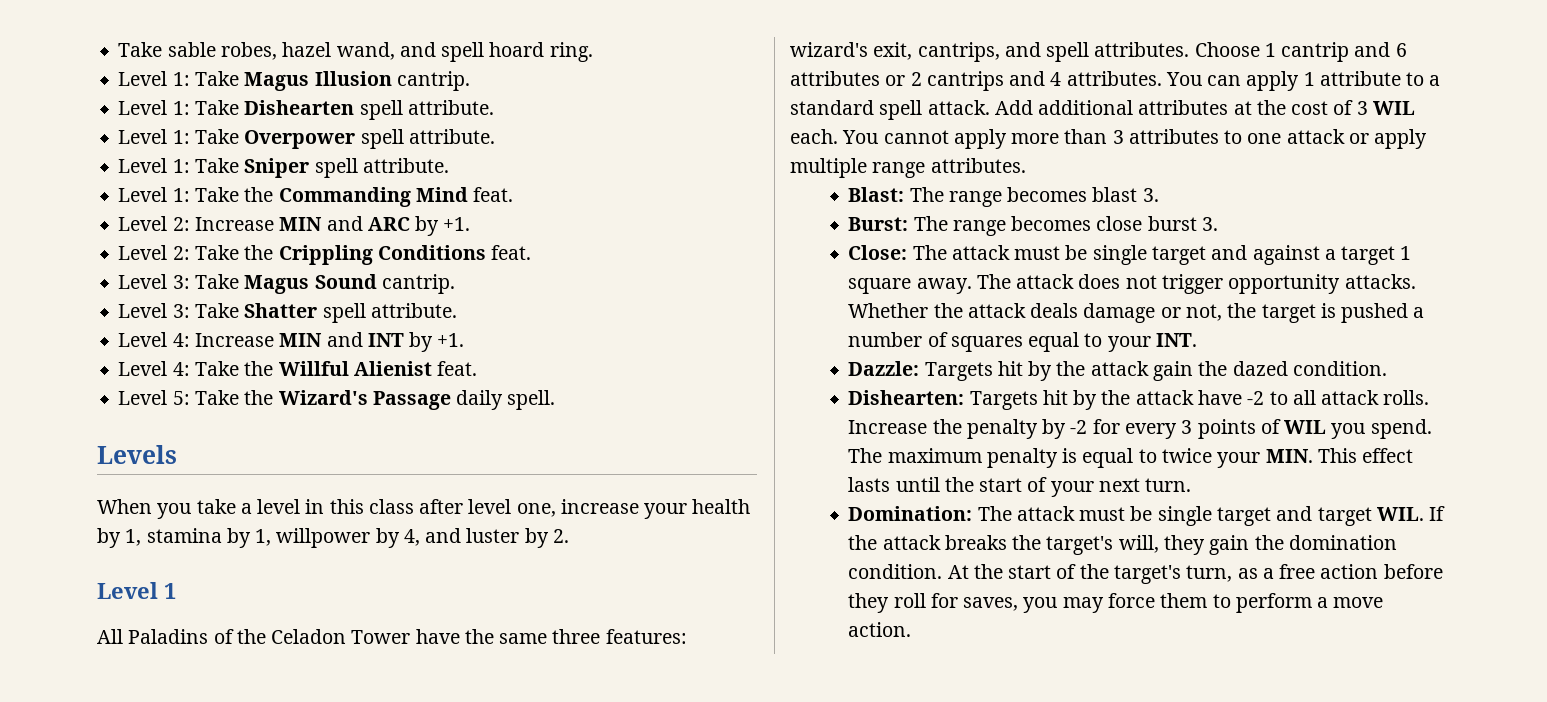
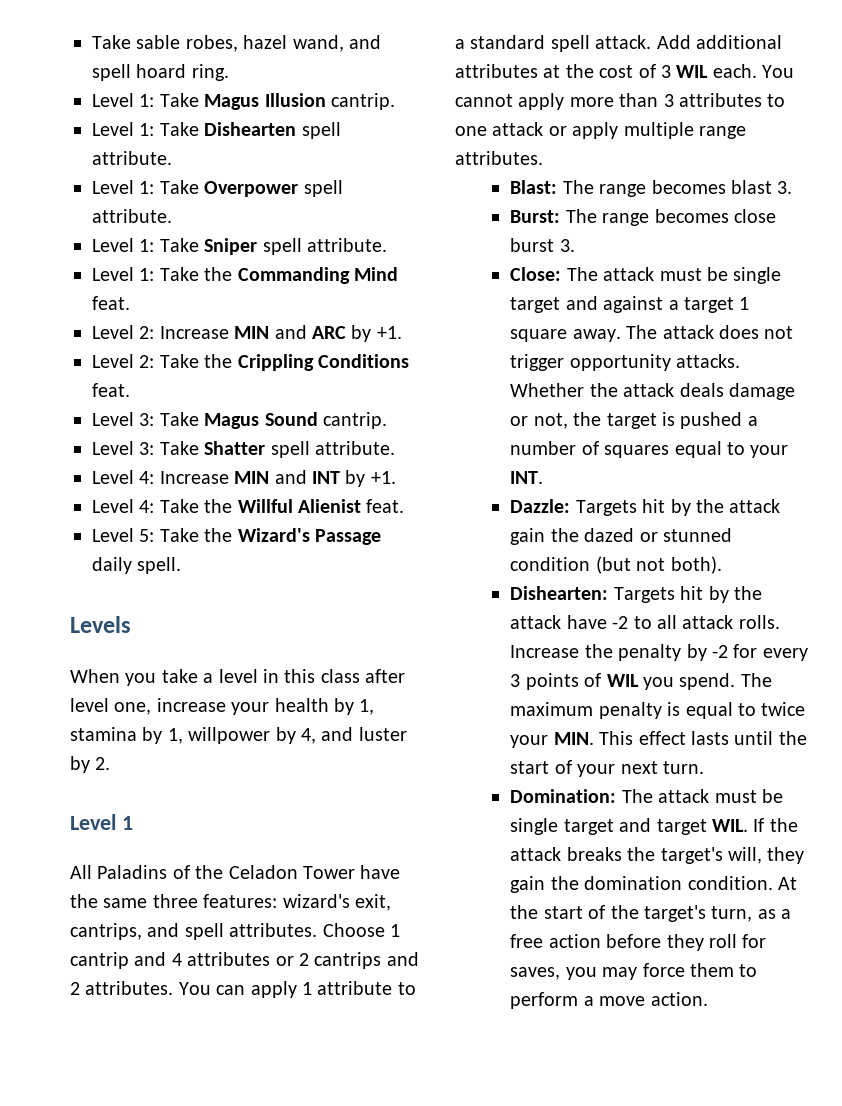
- Choose 1 cantrip and 6 attributes or 2 cantrips and 4 attributes.
+ Choose 1 cantrip and 4 attributes or 2 cantrips and 2 attributes.
- Dazzle: Targets hit by the attack gain the dazed condition.
+ Dazzle: Targets hit by the attack gain the dazed or stunned condition (but not both).

